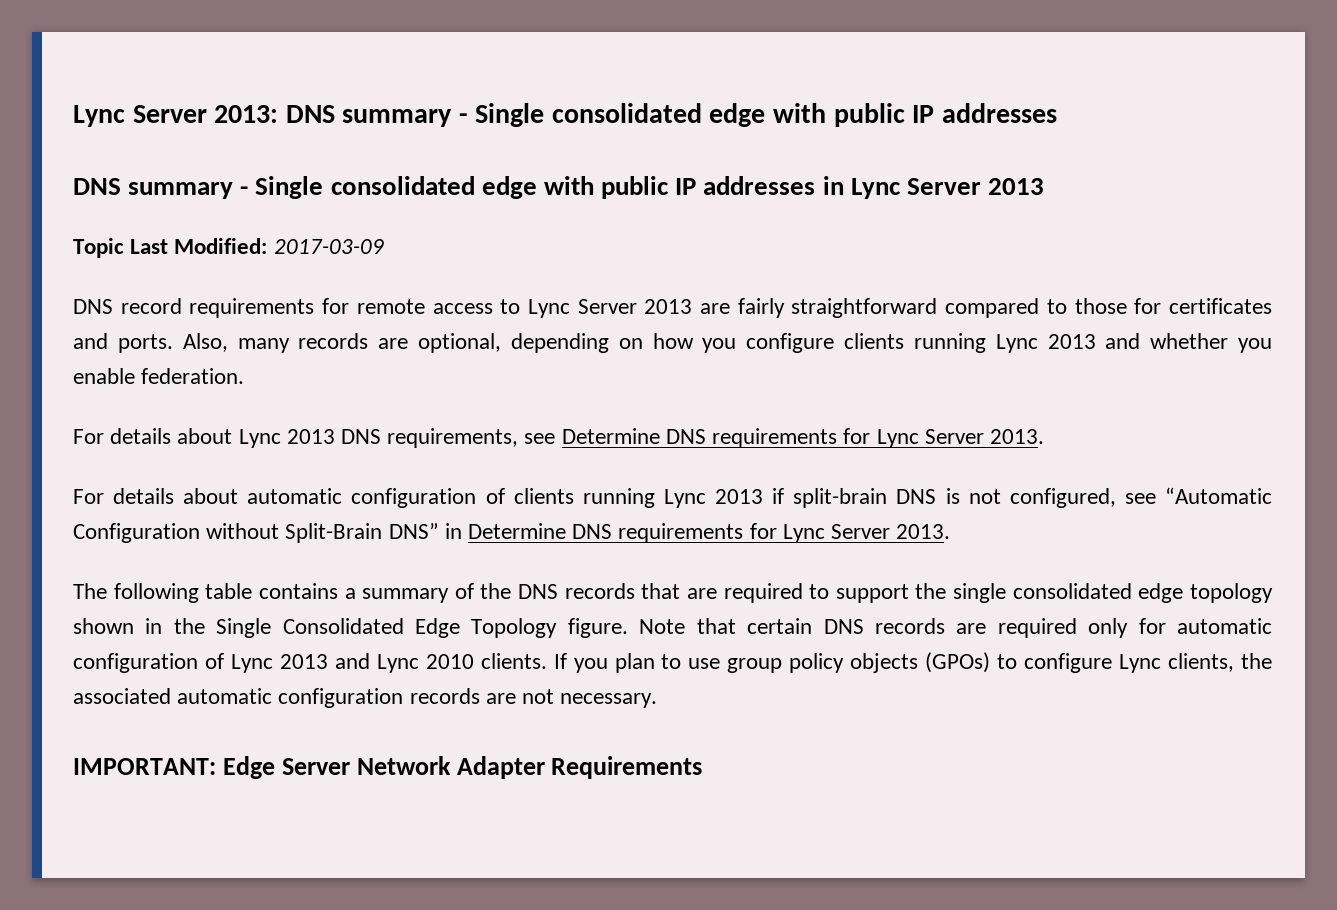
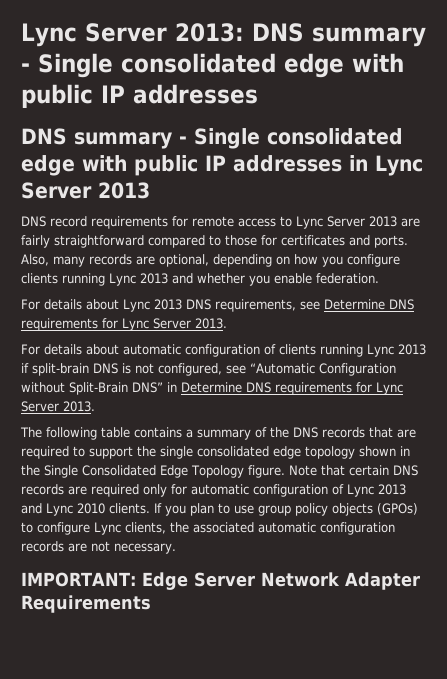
- Topic Last Modified: 2017-03-09

